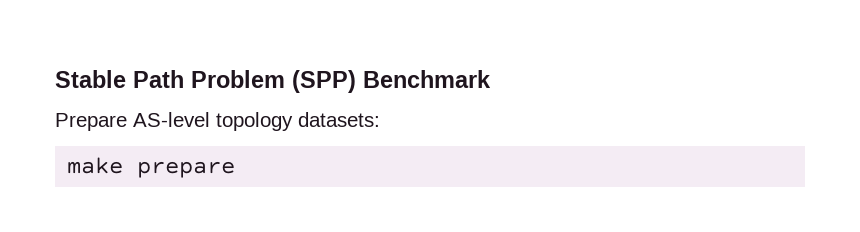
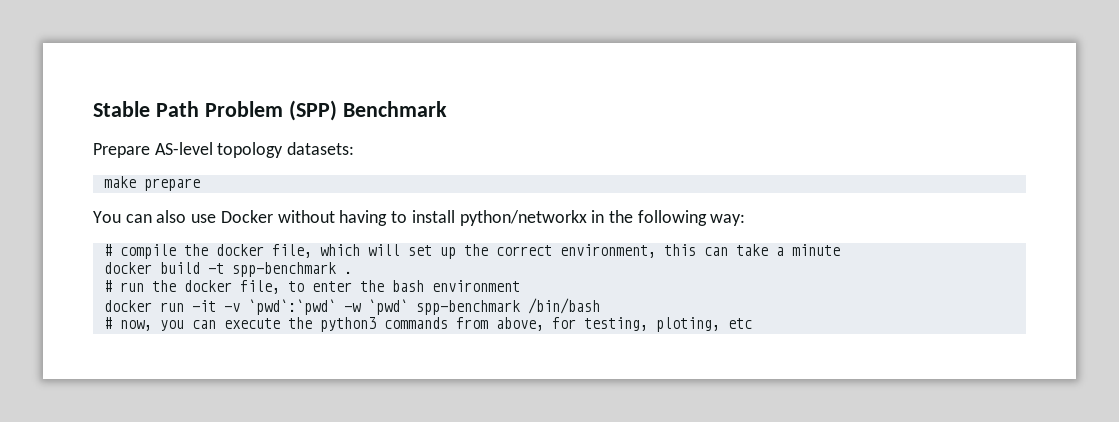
+ You can also use Docker without having to install python/networkx in the following way:
+ # compile the docker file, which will set up the correct environment, this can take a minute
+ docker build -t spp-benchmark .
+ # run the docker file, to enter the bash environment
+ docker run -it -v `pwd`:`pwd` -w `pwd` spp-benchmark /bin/bash
+ # now, you can execute the python3 commands from above, for testing, ploting, etc

